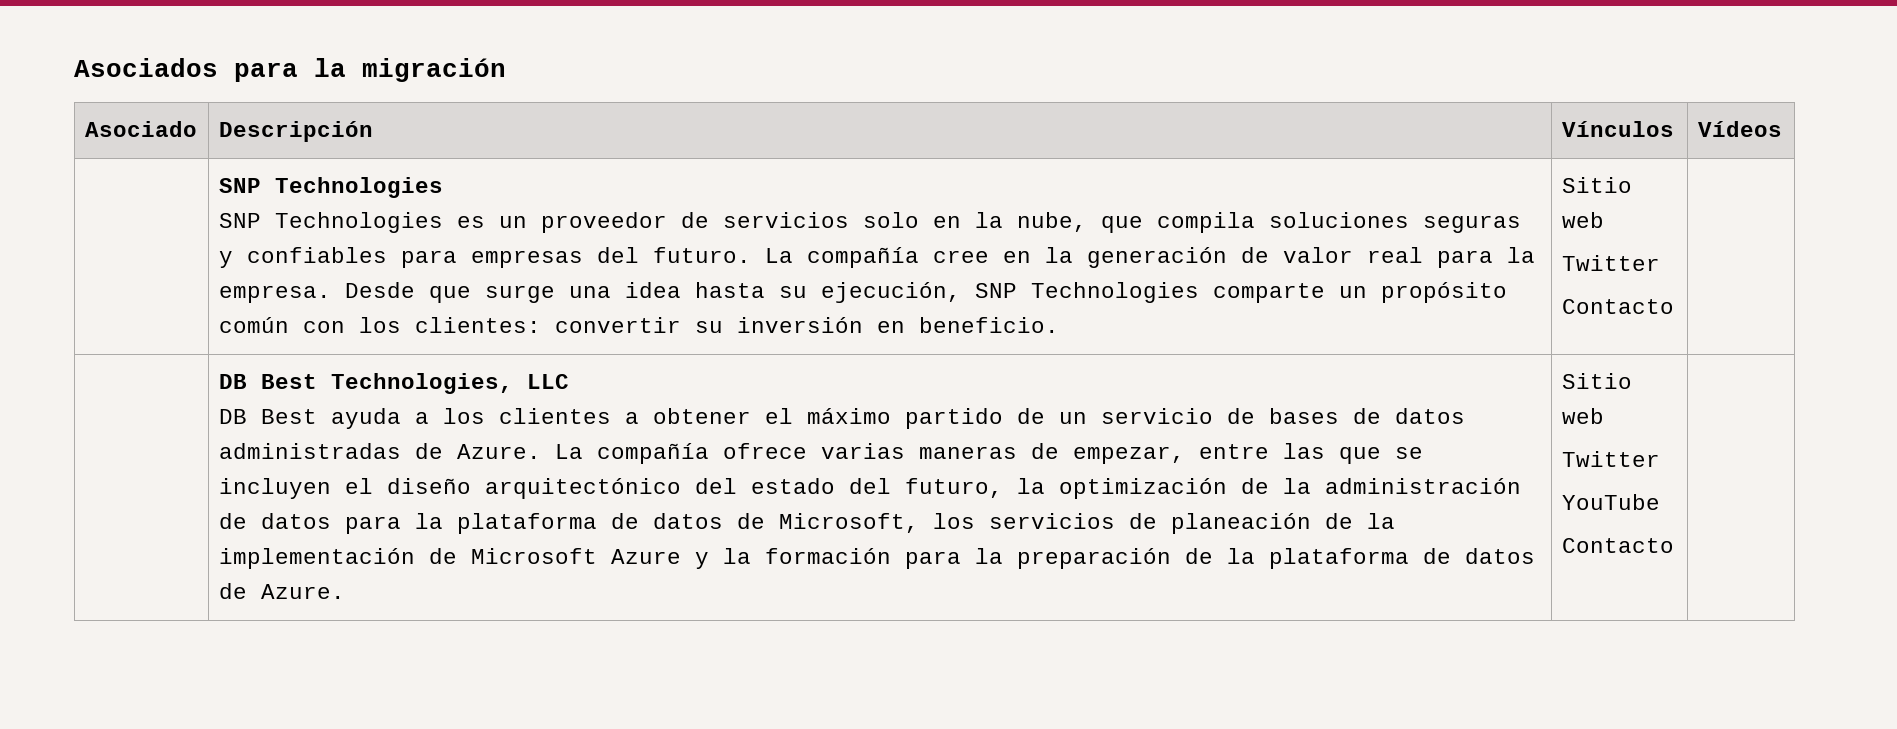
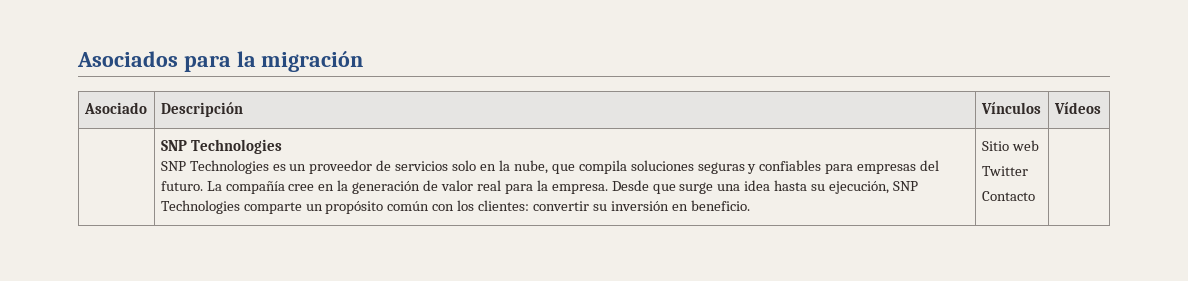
- DB Best Technologies, LLC
- DB Best ayuda a los clientes a obtener el máximo partido de un servicio de bases de datos administradas de Azure. La compañía ofrece varias maneras de empezar, entre las que se incluyen el diseño arquitectónico del estado del futuro, la optimización de la administración de datos para la plataforma de datos de Microsoft, los servicios de planeación de la implementación de Microsoft Azure y la formación para la preparación de la plataforma de datos de Azure. | Sitio web
- Twitter
- YouTube
- Contacto

